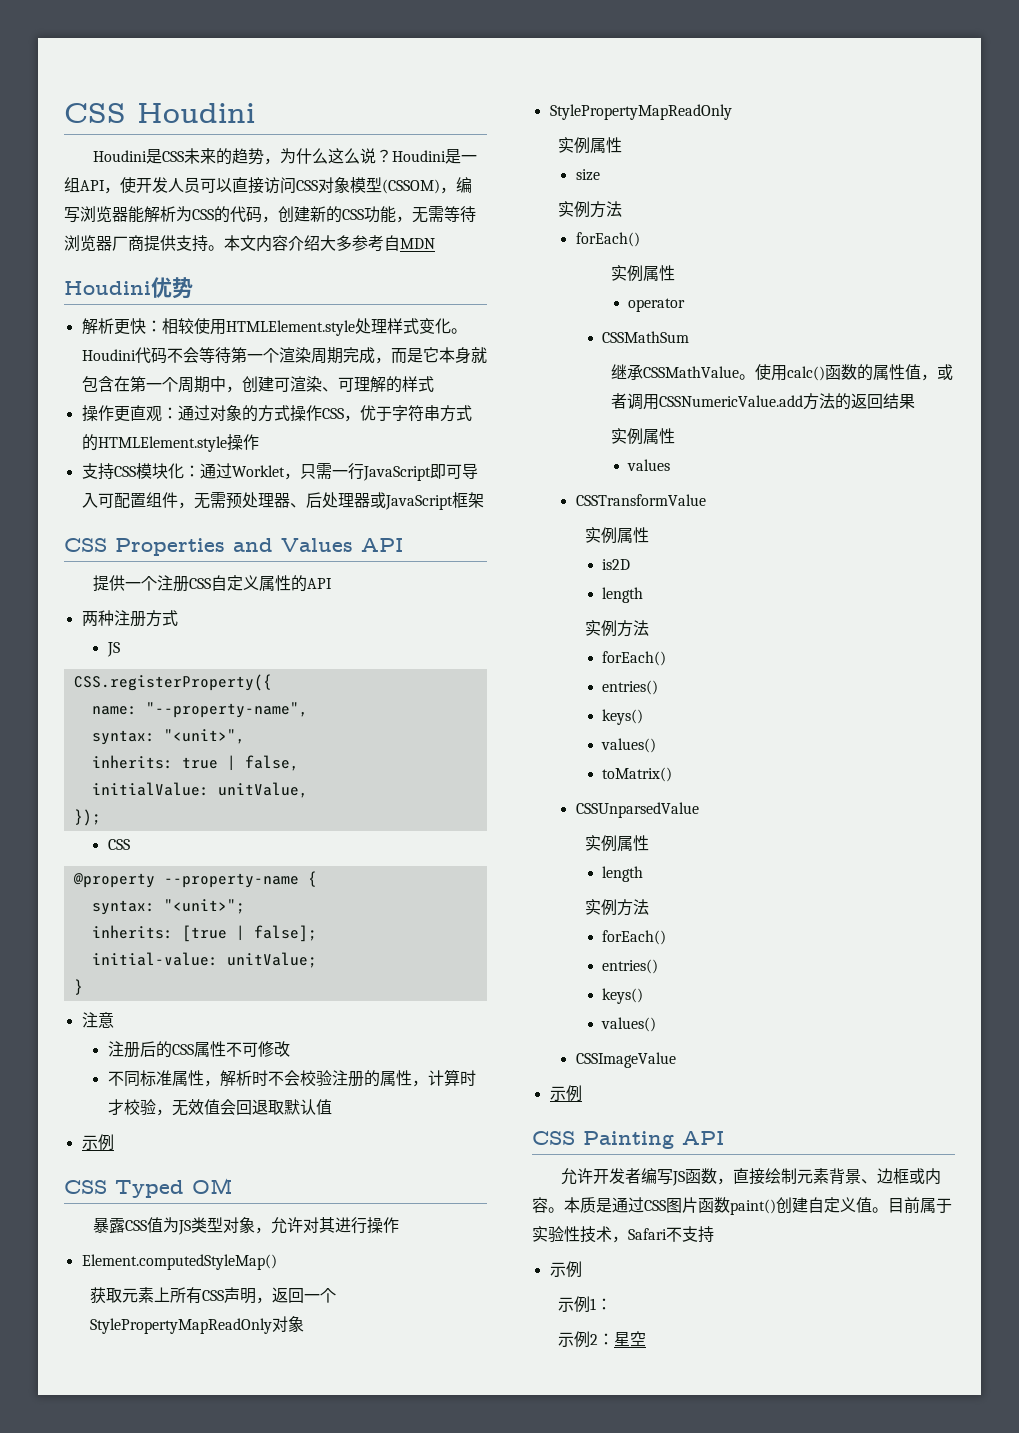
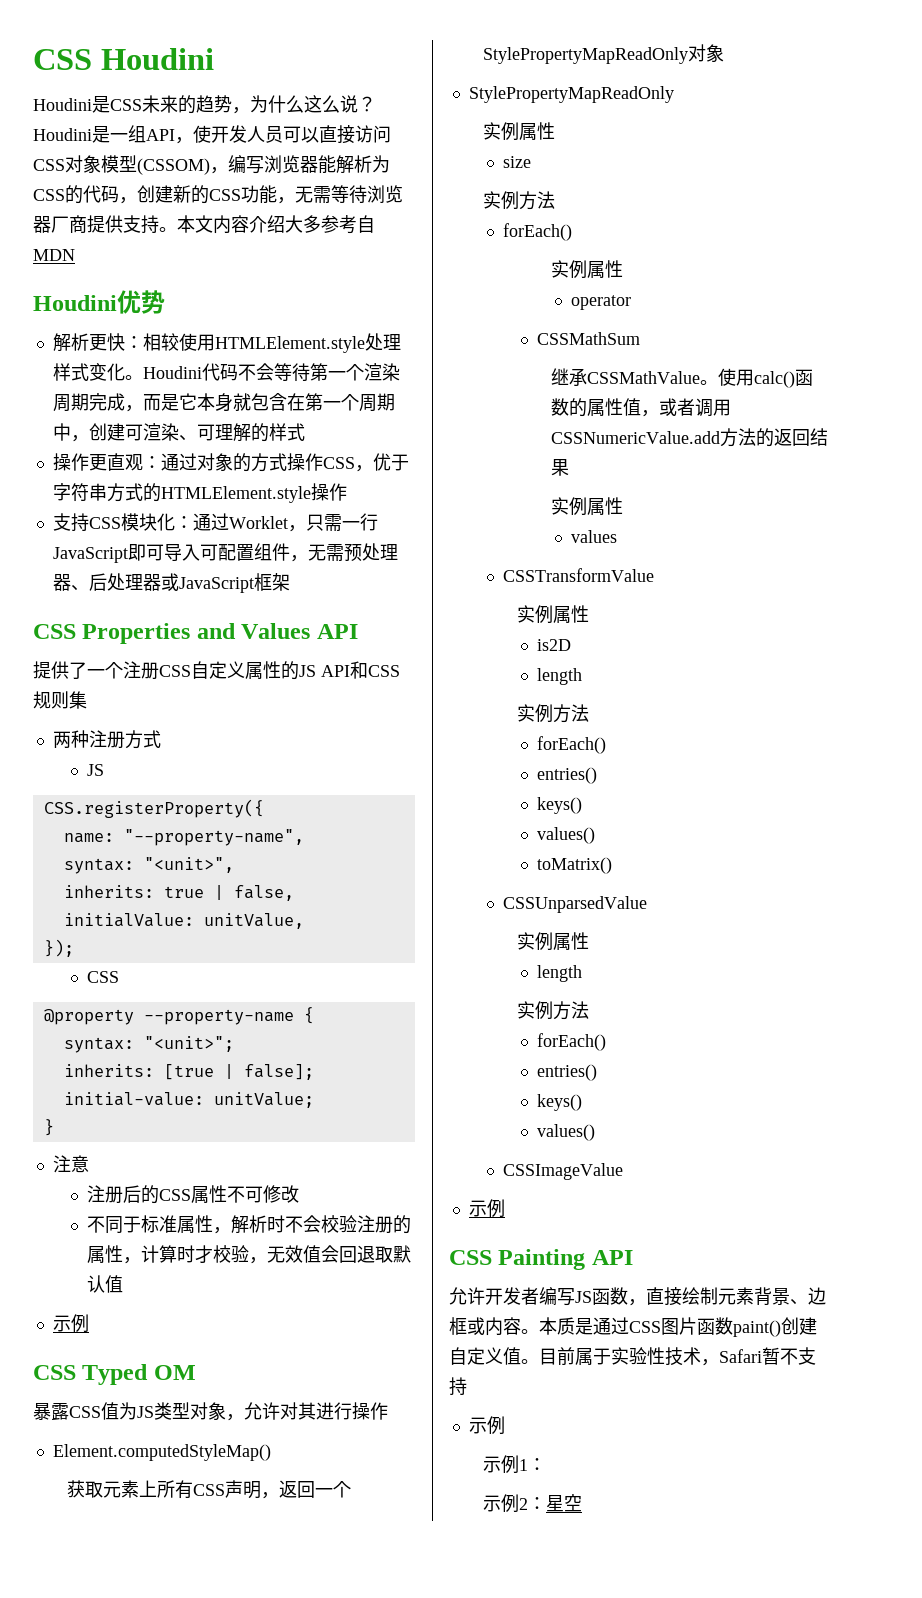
- 提供一个注册CSS自定义属性的API
+ 提供了一个注册CSS自定义属性的JS API和CSS规则集
- 不同标准属性，解析时不会校验注册的属性，计算时才校验，无效值会回退取默认值
+ 不同于标准属性，解析时不会校验注册的属性，计算时才校验，无效值会回退取默认值
- 目前属于实验性技术，Safari不支持
+ 目前属于实验性技术，Safari暂不支持

